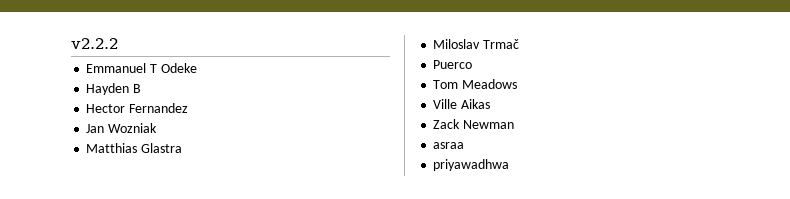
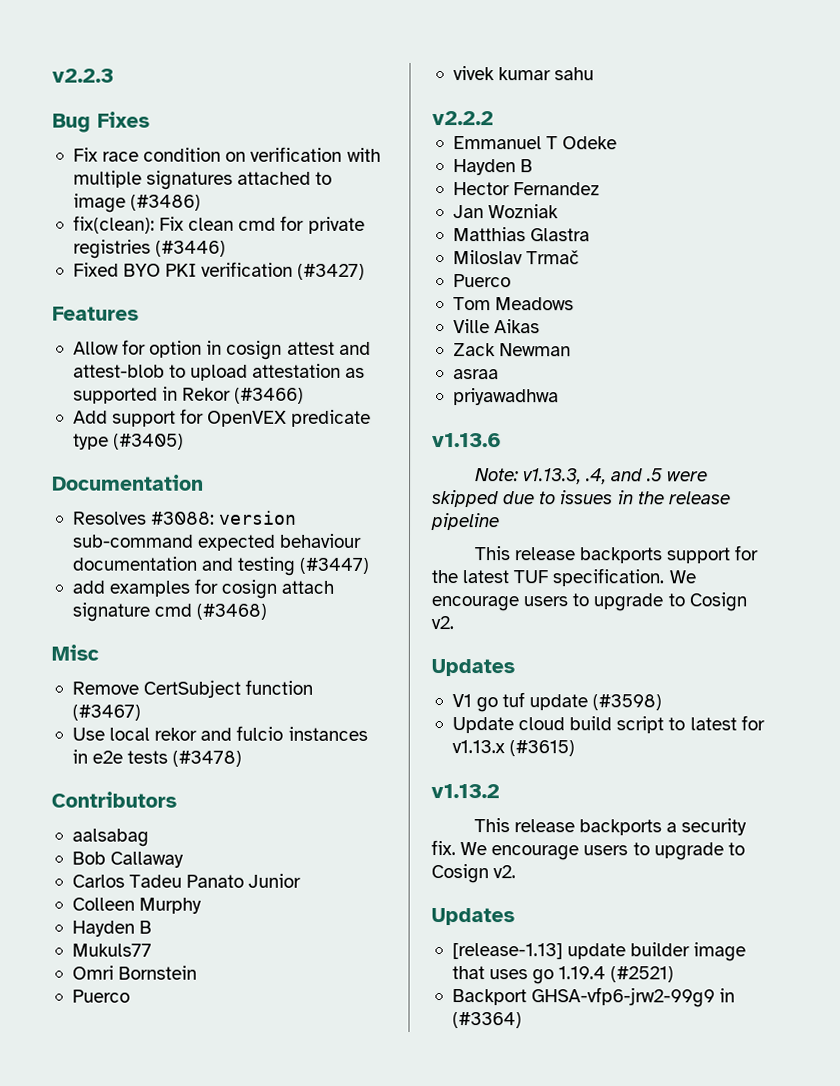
+ v2.2.3
+ Bug Fixes
+ Fix race condition on verification with multiple signatures attached to image (#3486)
+ fix(clean): Fix clean cmd for private registries (#3446)
+ Fixed BYO PKI verification (#3427)
+ Features
+ Allow for option in cosign attest and attest-blob to upload attestation as supported in Rekor (#3466)
+ Add support for OpenVEX predicate type (#3405)
+ Documentation
+ Resolves #3088: version sub-command expected behaviour documentation and testing (#3447)
+ add examples for cosign attach signature cmd (#3468)
+ Misc
+ Remove CertSubject function (#3467)
+ Use local rekor and fulcio instances in e2e tests (#3478)
+ Contributors
+ aalsabag
+ Bob Callaway
+ Carlos Tadeu Panato Junior
+ Colleen Murphy
+ Hayden B
+ Mukuls77
+ Omri Bornstein
+ Puerco
+ vivek kumar sahu
+ v1.13.6
+ Note: v1.13.3, .4, and .5 were skipped due to issues in the release pipeline
+ This release backports support for the latest TUF specification. We encourage users to upgrade to Cosign v2.
+ Updates
+ V1 go tuf update (#3598)
+ Update cloud build script to latest for v1.13.x (#3615)
+ v1.13.2
+ This release backports a security fix. We encourage users to upgrade to Cosign v2.
+ Updates
+ [release-1.13] update builder image that uses go 1.19.4 (#2521)
+ Backport GHSA-vfp6-jrw2-99g9 in (#3364)

